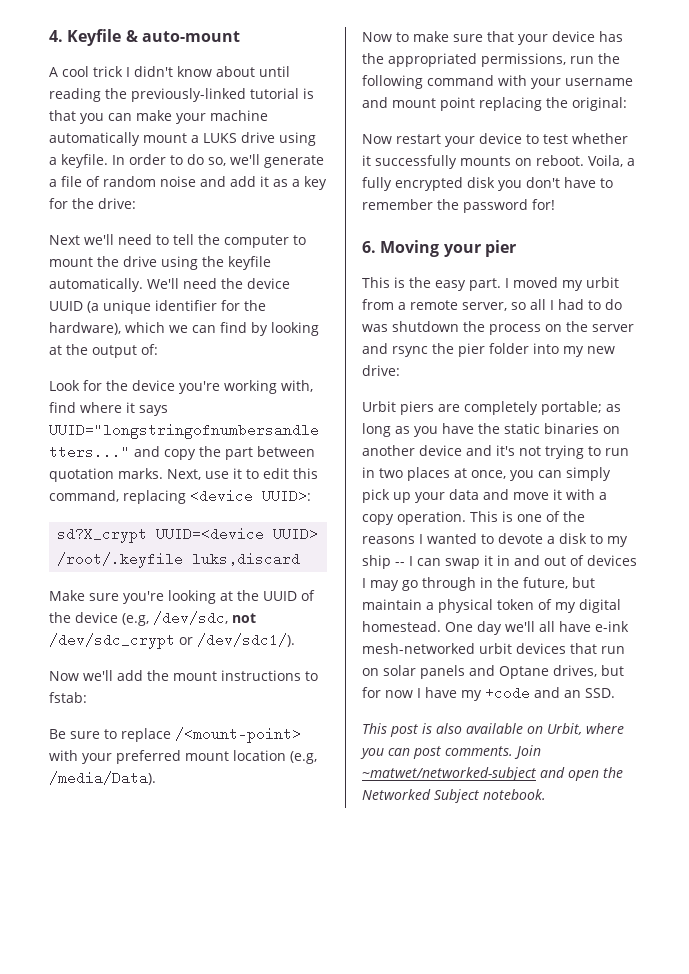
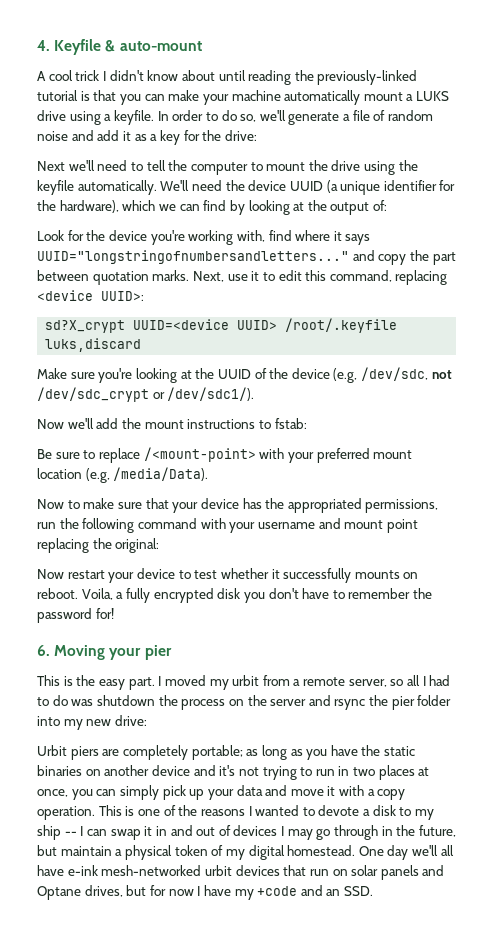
- This post is also available on Urbit, where you can post comments. Join ~matwet/networked-subject and open the Networked Subject notebook.

